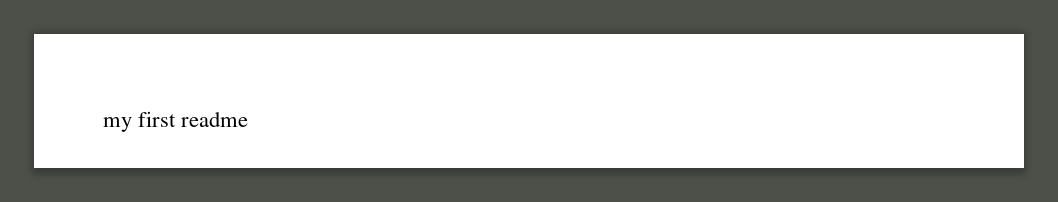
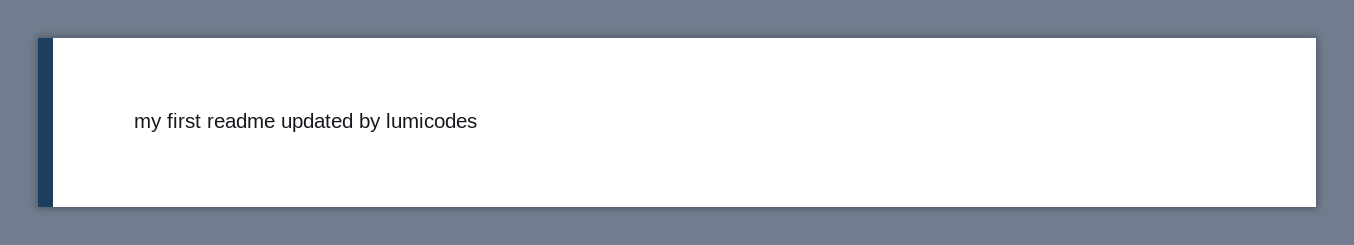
- my first readme
+ my first readme updated by lumicodes

